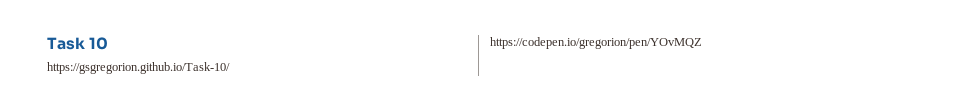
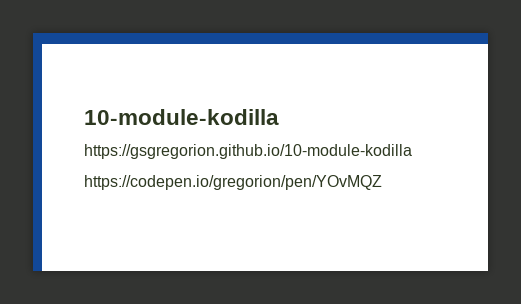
- Task 10
- https://gsgregorion.github.io/Task-10/
+ 10-module-kodilla
+ https://gsgregorion.github.io/10-module-kodilla

